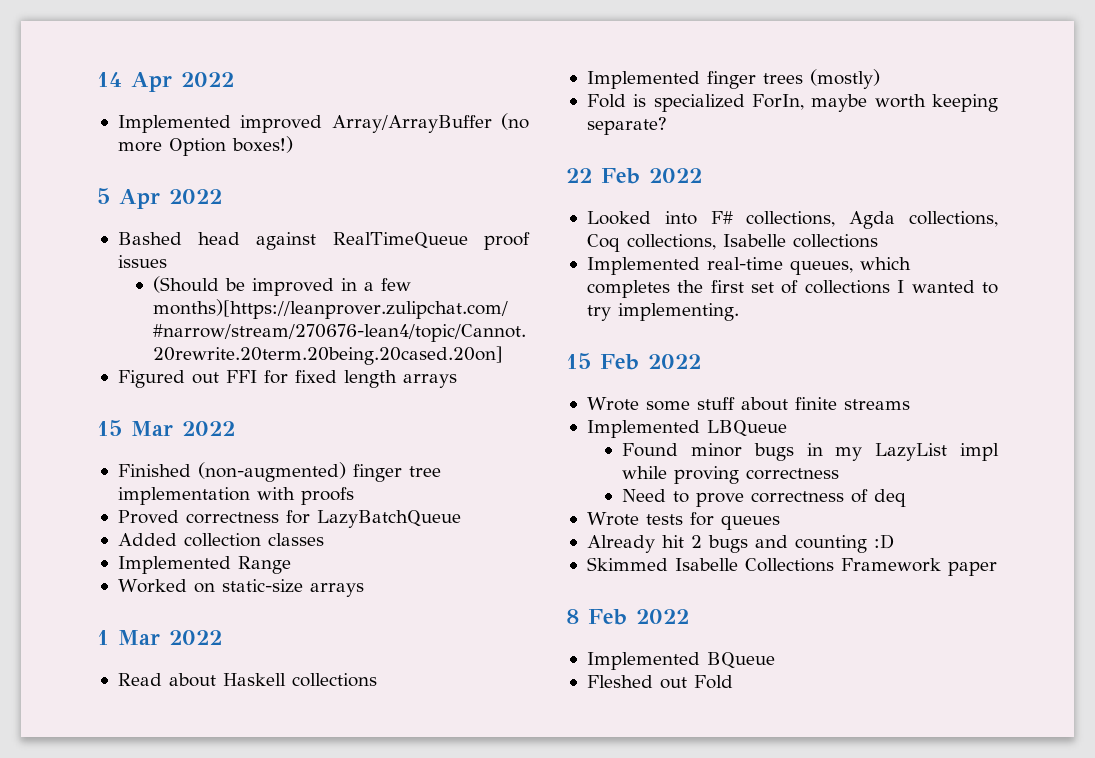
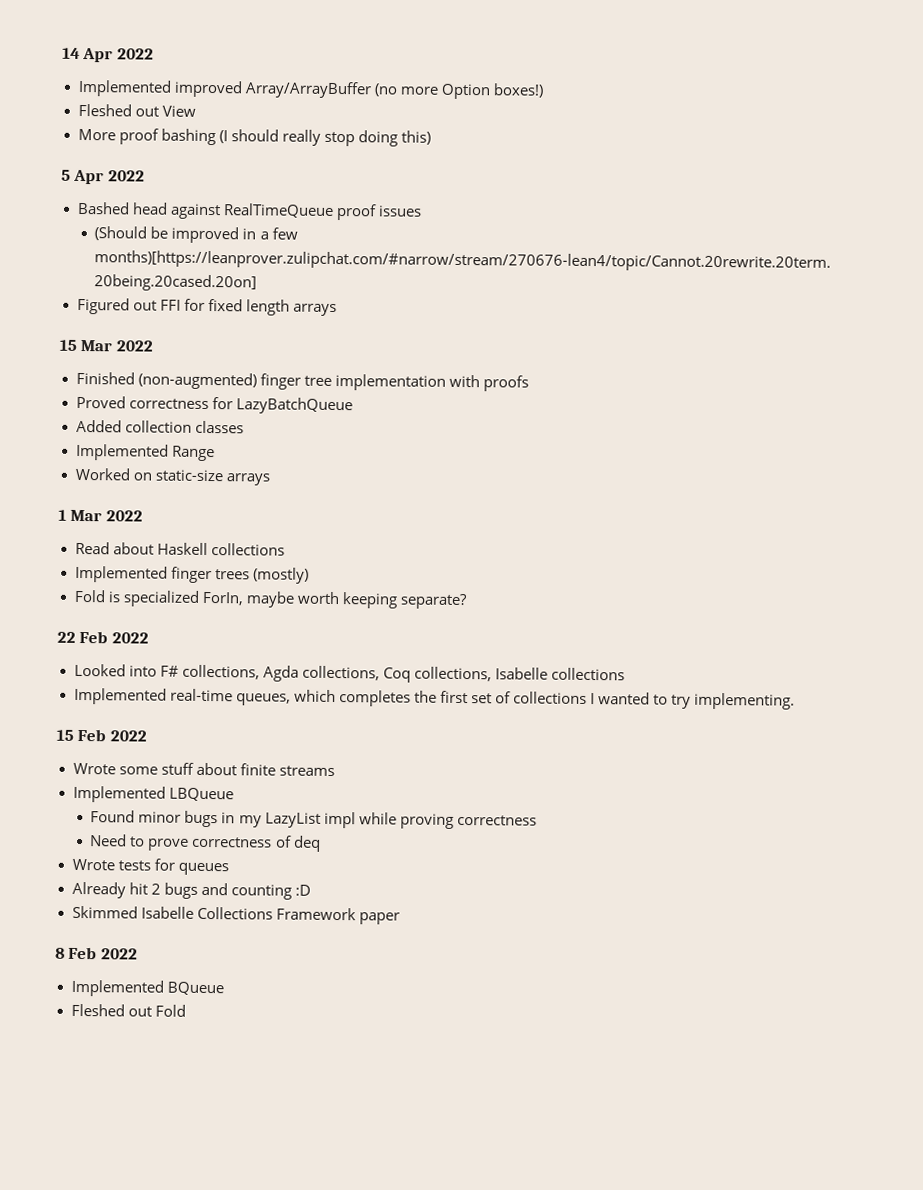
+ Fleshed out View
+ More proof bashing (I should really stop doing this)

